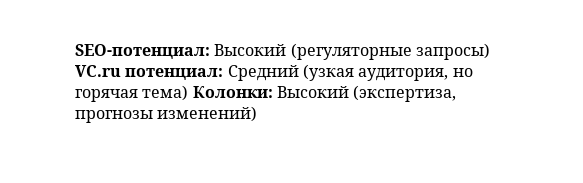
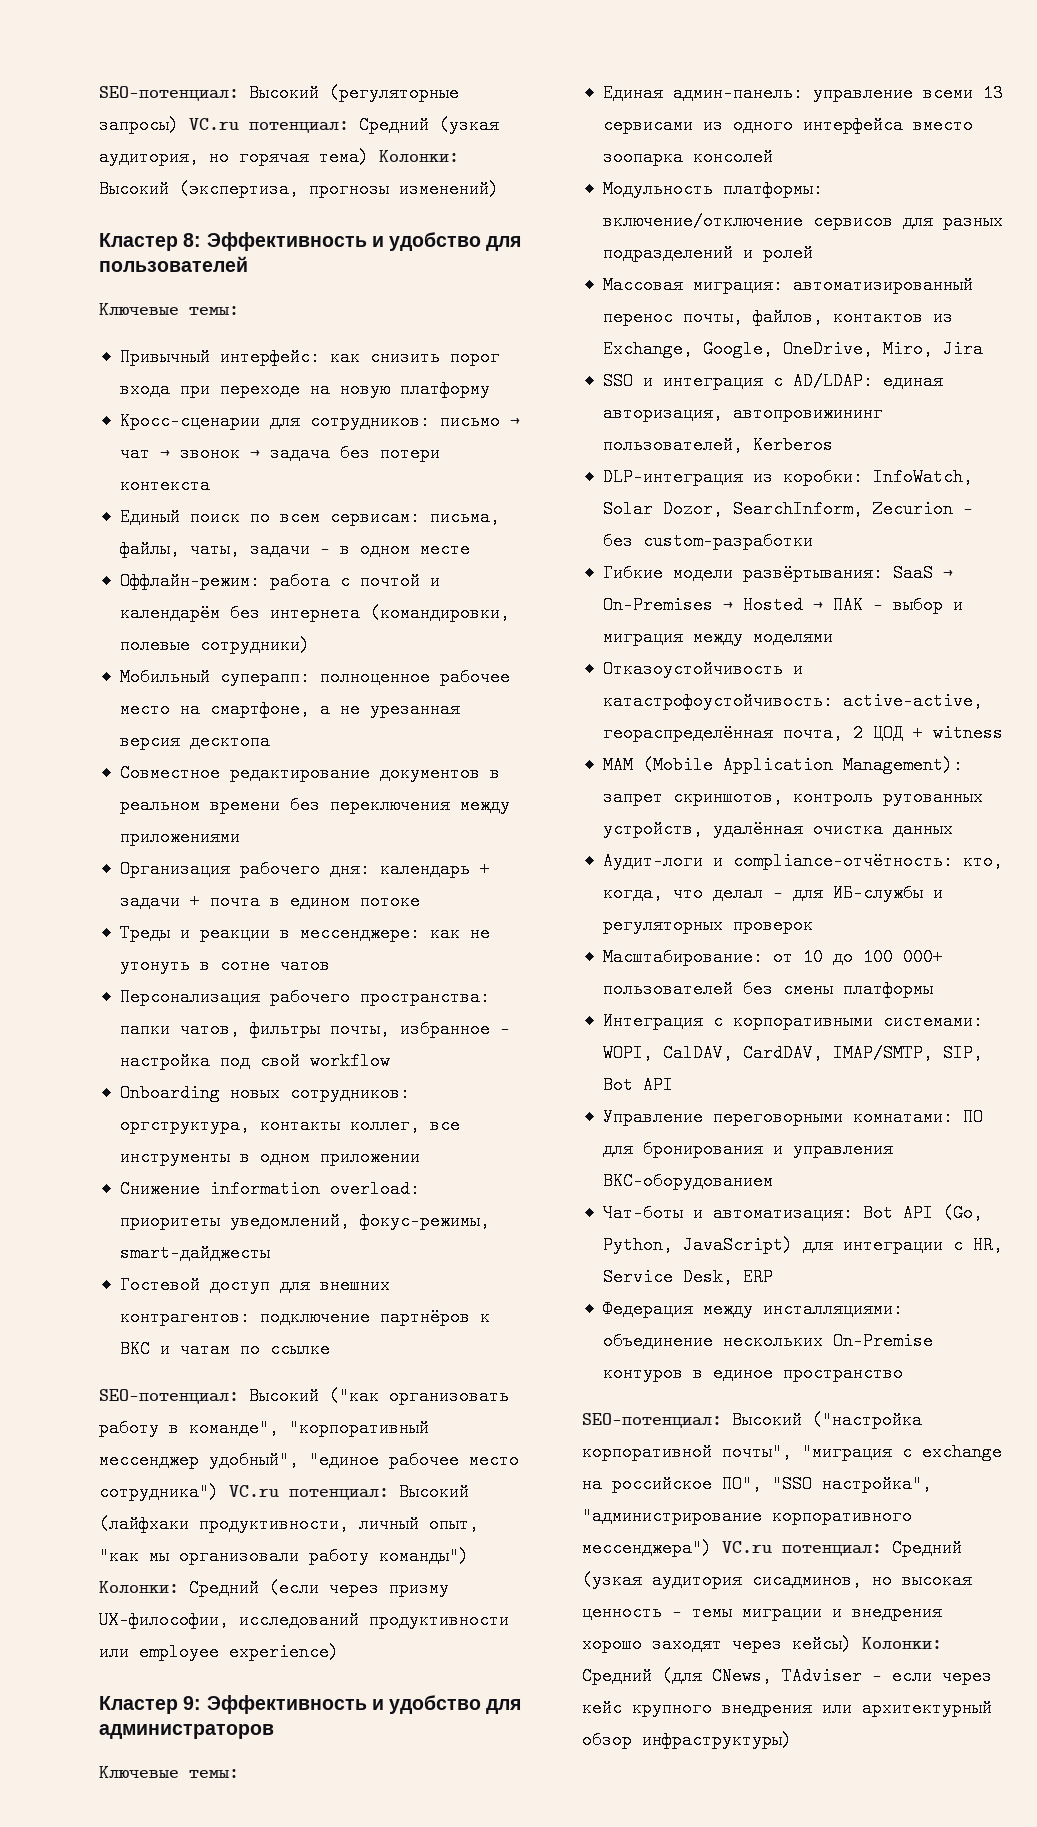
+ Кластер 8: Эффективность и удобство для пользователей
+ Ключевые темы:
+ Привычный интерфейс: как снизить порог входа при переходе на новую платформу
+ Кросс-сценарии для сотрудников: письмо → чат → звонок → задача без потери контекста
+ Единый поиск по всем сервисам: письма, файлы, чаты, задачи — в одном месте
+ Оффлайн-режим: работа с почтой и календарём без интернета (командировки, полевые сотрудники)
+ Мобильный суперапп: полноценное рабочее место на смартфоне, а не урезанная версия десктопа
+ Совместное редактирование документов в реальном времени без переключения между приложениями
+ Организация рабочего дня: календарь + задачи + почта в едином потоке
+ Треды и реакции в мессенджере: как не утонуть в сотне чатов
+ Персонализация рабочего пространства: папки чатов, фильтры почты, избранное — настройка под свой workflow
+ Onboarding новых сотрудников: оргструктура, контакты коллег, все инструменты в одном приложении
+ Снижение information overload: приоритеты уведомлений, фокус-режимы, smart-дайджесты
+ Гостевой доступ для внешних контрагентов: подключение партнёров к ВКС и чатам по ссылке
+ SEO-потенциал: Высокий ("как организовать работу в команде", "корпоративный мессенджер удобный", "единое рабочее место сотрудника") VC.ru потенциал: Высокий (лайфхаки продуктивности, личный опыт, "как мы организовали работу команды") Колонки: Средний (если через призму UX-философии, исследований продуктивности или employee experience)
+ Кластер 9: Эффективность и удобство для администраторов
+ Ключевые темы:
+ Единая админ-панель: управление всеми 13 сервисами из одного интерфейса вместо зоопарка консолей
+ Модульность платформы: включение/отключение сервисов для разных подразделений и ролей
+ Массовая миграция: автоматизированный перенос почты, файлов, контактов из Exchange, Google, OneDrive, Miro, Jira
+ SSO и интеграция с AD/LDAP: единая авторизация, автопровижининг пользователей, Kerberos
+ DLP-интеграция из коробки: InfoWatch, Solar Dozor, SearchInform, Zecurion — без custom-разработки
+ Гибкие модели развёртывания: SaaS → On-Premises → Hosted → ПАК — выбор и миграция между моделями
+ Отказоустойчивость и катастрофоустойчивость: active-active, геораспределённая почта, 2 ЦОД + witness
+ MAM (Mobile Application Management): запрет скриншотов, контроль рутованных устройств, удалённая очистка данных
+ Аудит-логи и compliance-отчётность: кто, когда, что делал — для ИБ-службы и регуляторных проверок
+ Масштабирование: от 10 до 100 000+ пользователей без смены платформы
+ Интеграция с корпоративными системами: WOPI, CalDAV, CardDAV, IMAP/SMTP, SIP, Bot API
+ Управление переговорными комнатами: ПО для бронирования и управления ВКС-оборудованием
+ Чат-боты и автоматизация: Bot API (Go, Python, JavaScript) для интеграции с HR, Service Desk, ERP
+ Федерация между инсталляциями: объединение нескольких On-Premise контуров в единое пространство
+ SEO-потенциал: Высокий ("настройка корпоративной почты", "миграция с exchange на российское ПО", "SSO настройка", "администрирование корпоративного мессенджера") VC.ru потенциал: Средний (узкая аудитория сисадминов, но высокая ценность — темы миграции и внедрения хорошо заходят через кейсы) Колонки: Средний (для CNews, TAdviser — если через кейс крупного внедрения или архитектурный обзор инфраструктуры)

